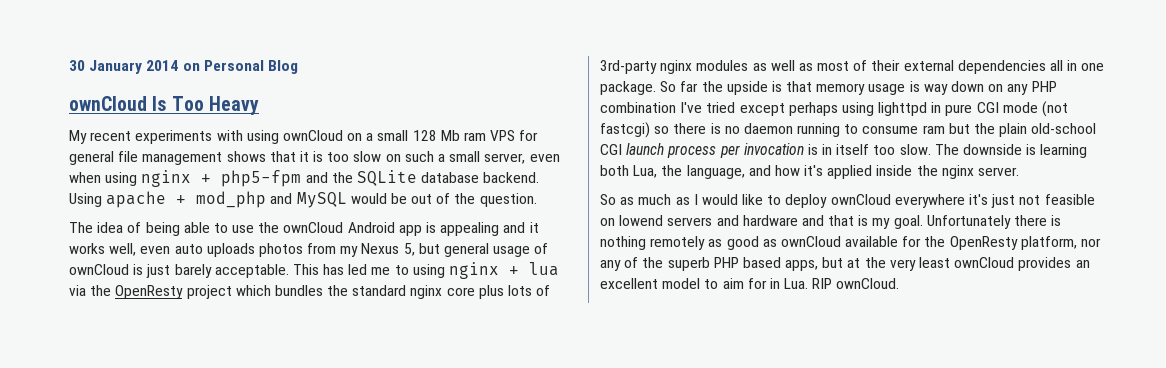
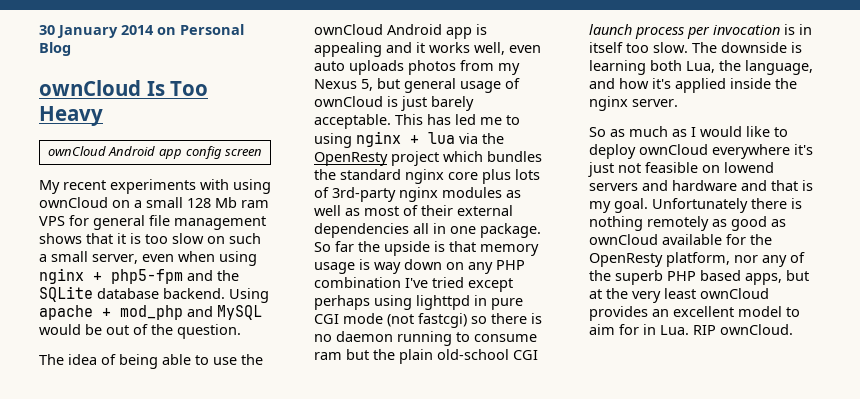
+ ownCloud Android app config screen

